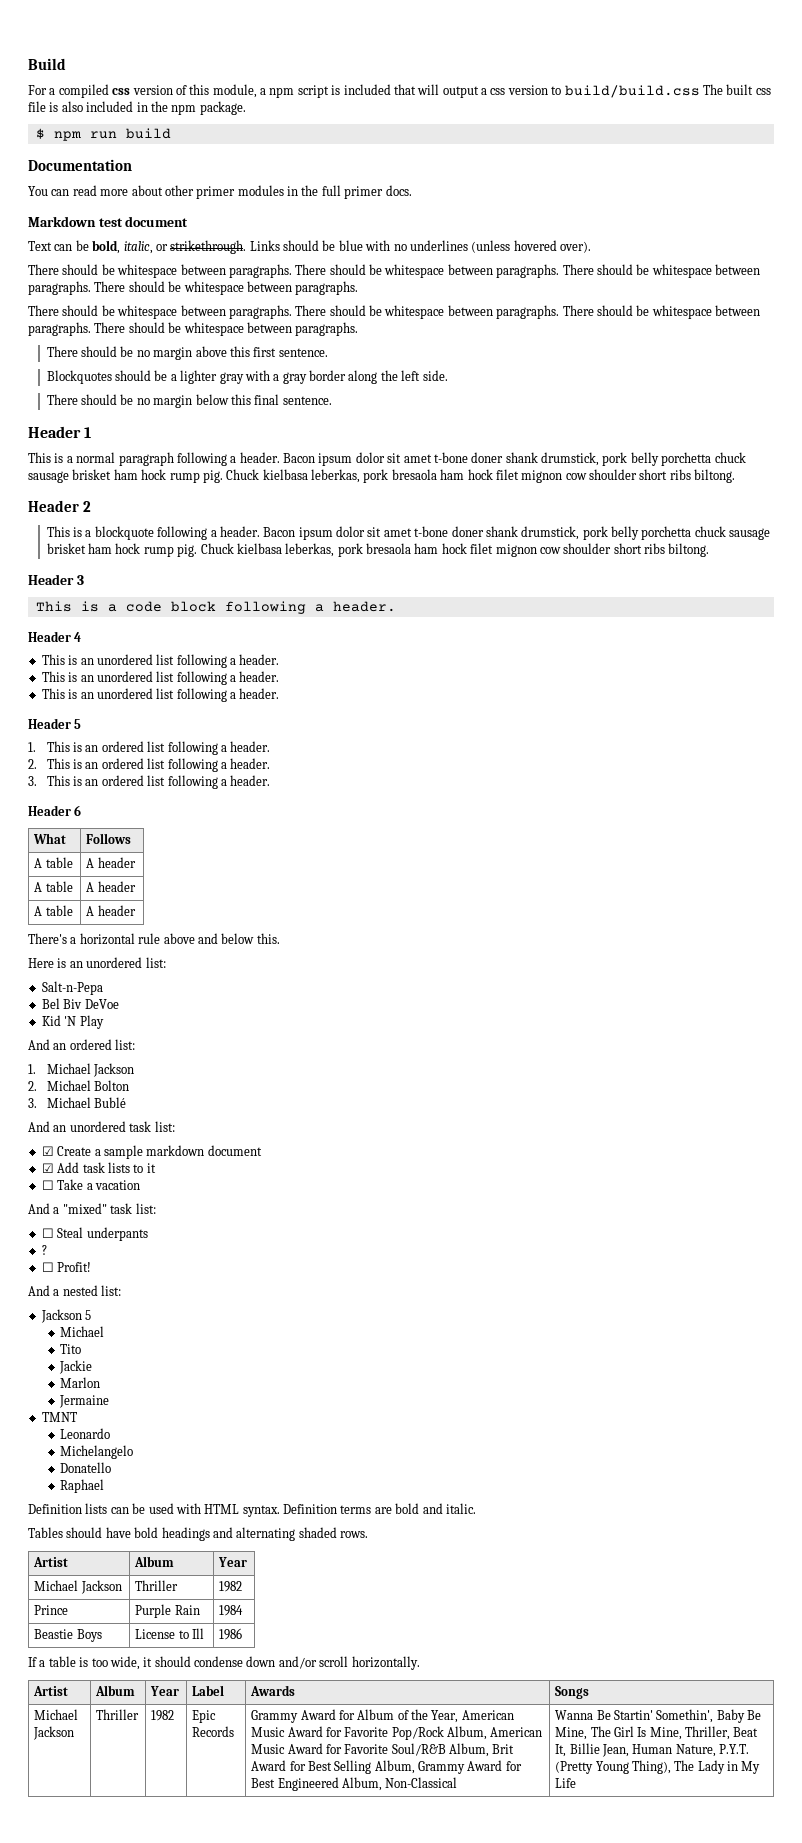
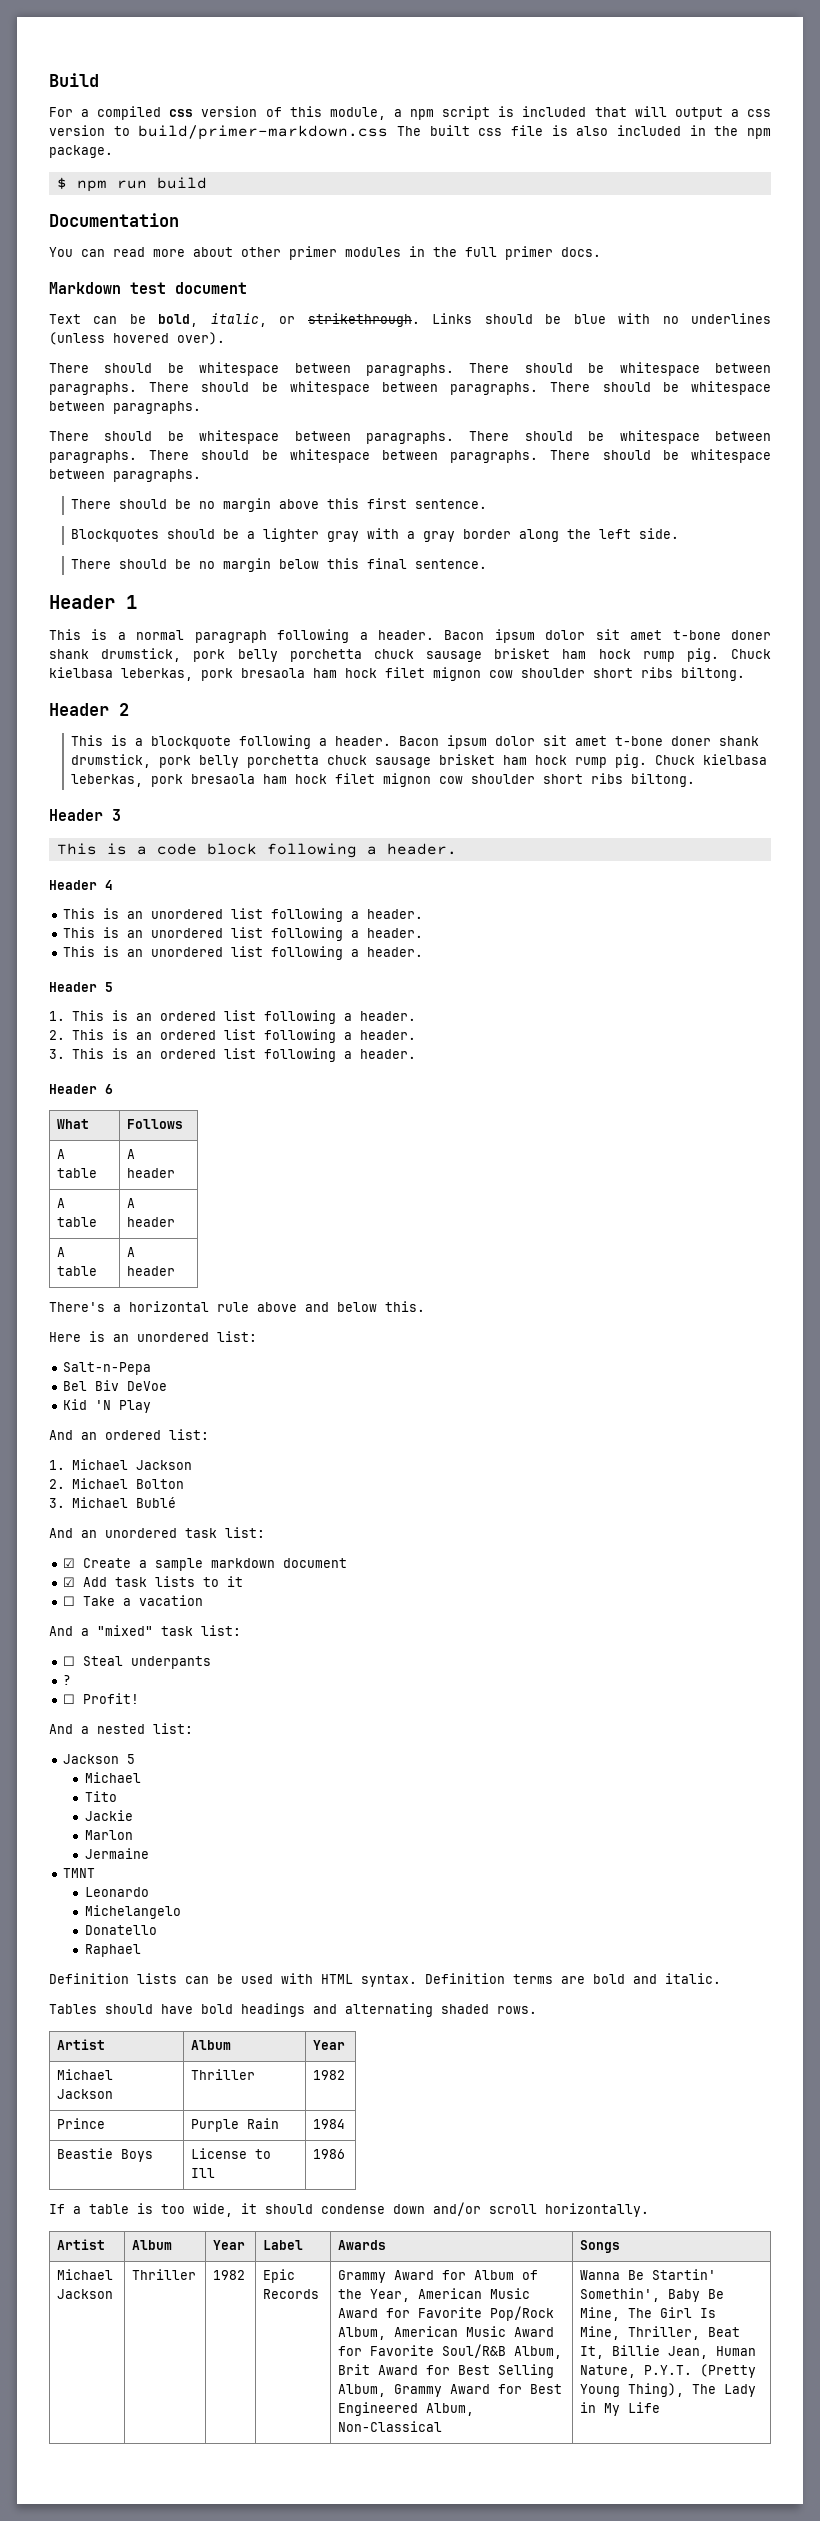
- For a compiled css version of this module, a npm script is included that will output a css version to build/build.css The built css file is also included in the npm package.
+ For a compiled css version of this module, a npm script is included that will output a css version to build/primer-markdown.css The built css file is also included in the npm package.

